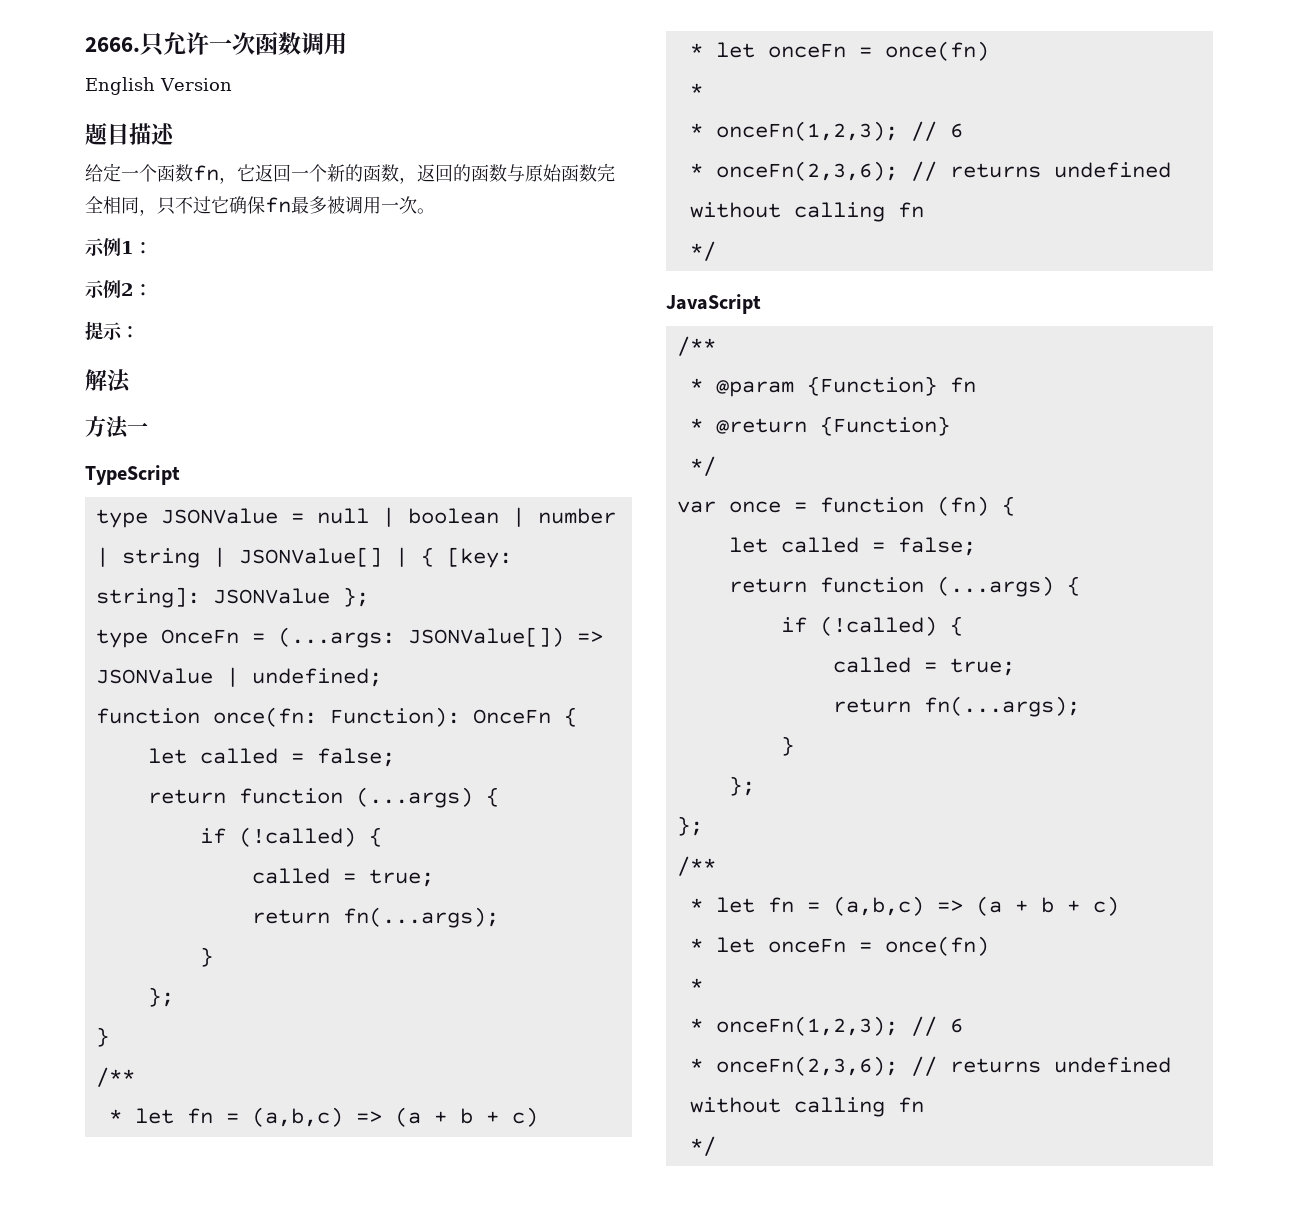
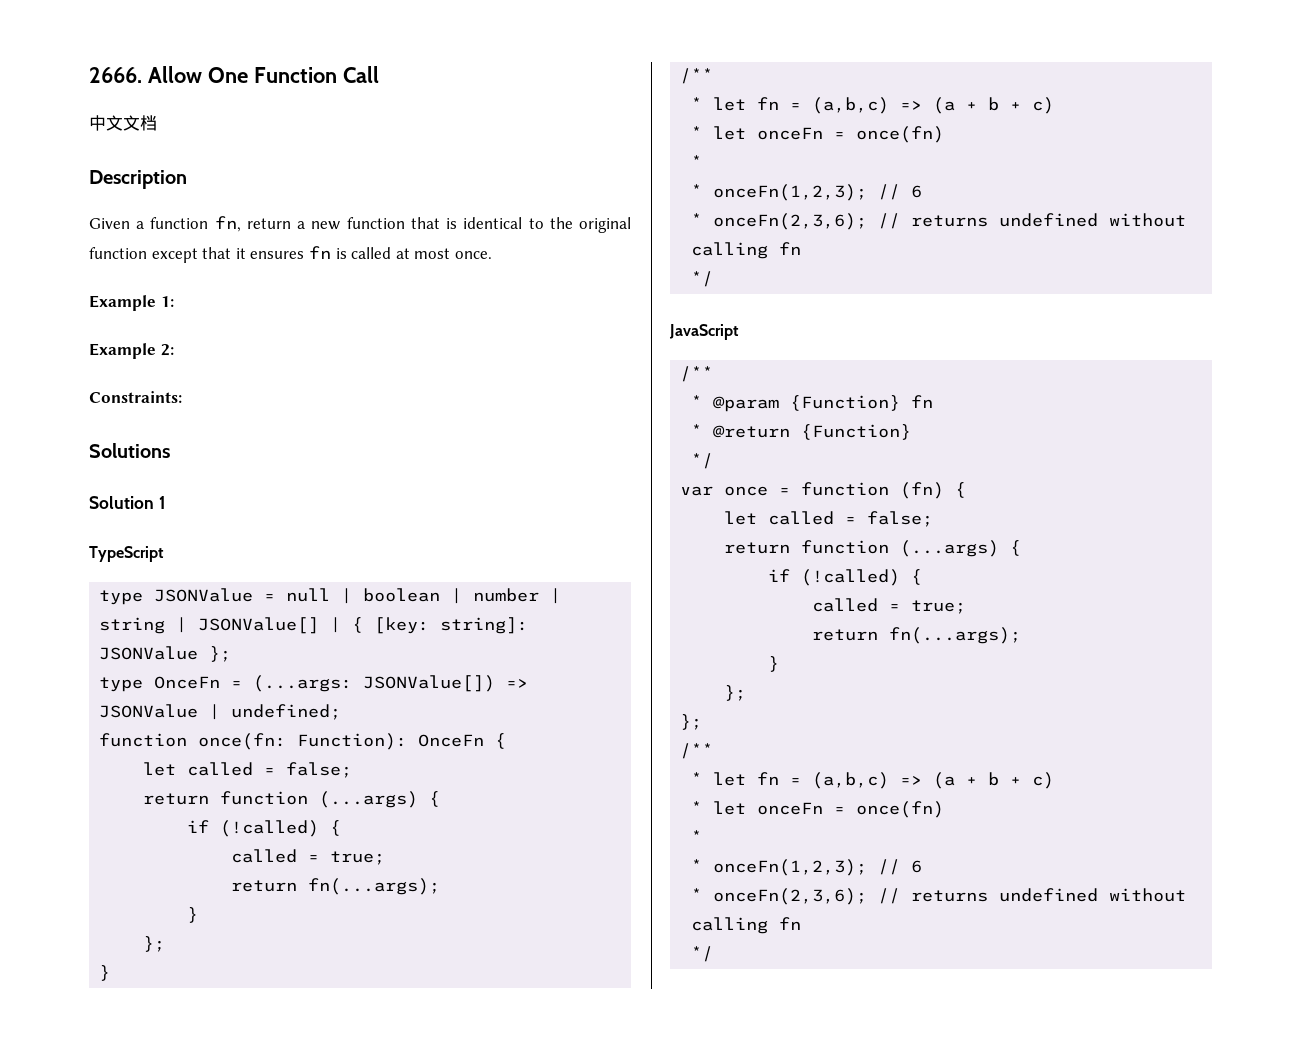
- 只允许一次函数调用
- English Version
- 题目描述
- 给定一个函数fn，它返回一个新的函数，返回的函数与原始函数完全相同，只不过它确保fn最多被调用一次。
- 示例1：
- 示例2：
- 提示：
- 解法
- 方法一
+ Allow One Function Call
+ 中文文档
+ Description
+ Given a function fn, return a new function that is identical to the original function except that it ensures fn is called at most once.
+ Example 1:
+ Example 2:
+ Constraints:
+ Solutions
+ Solution 1

